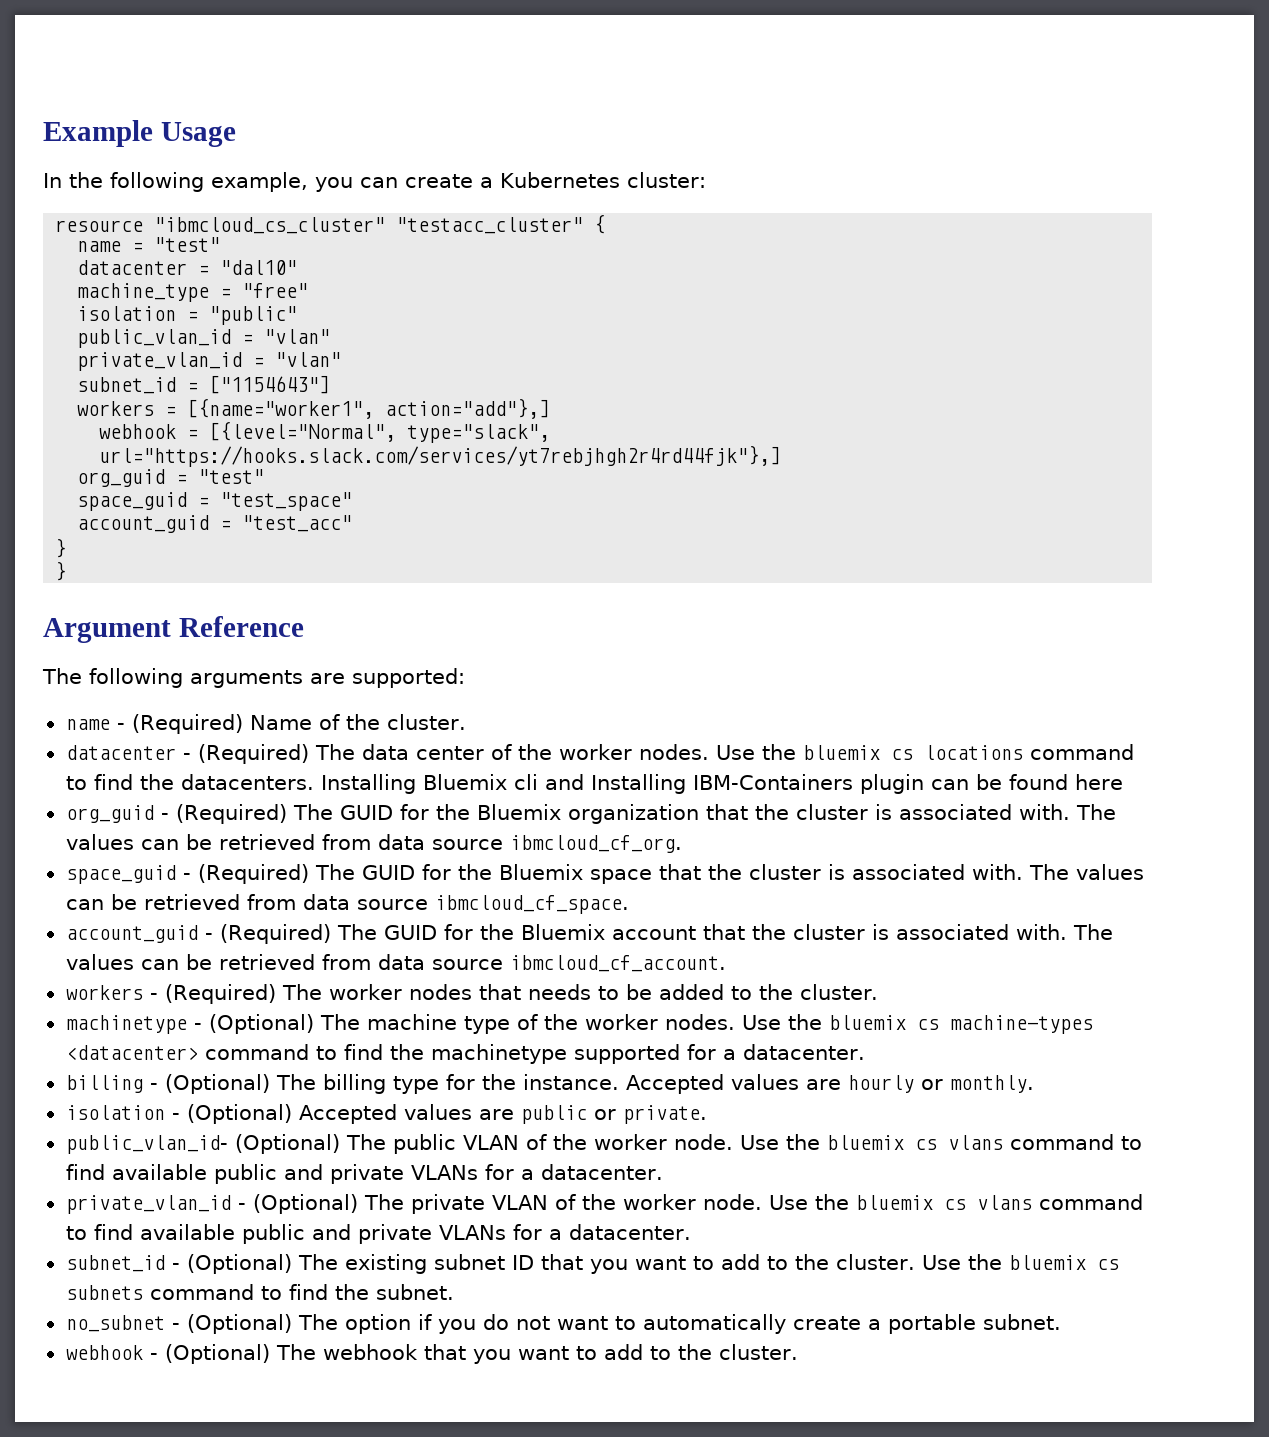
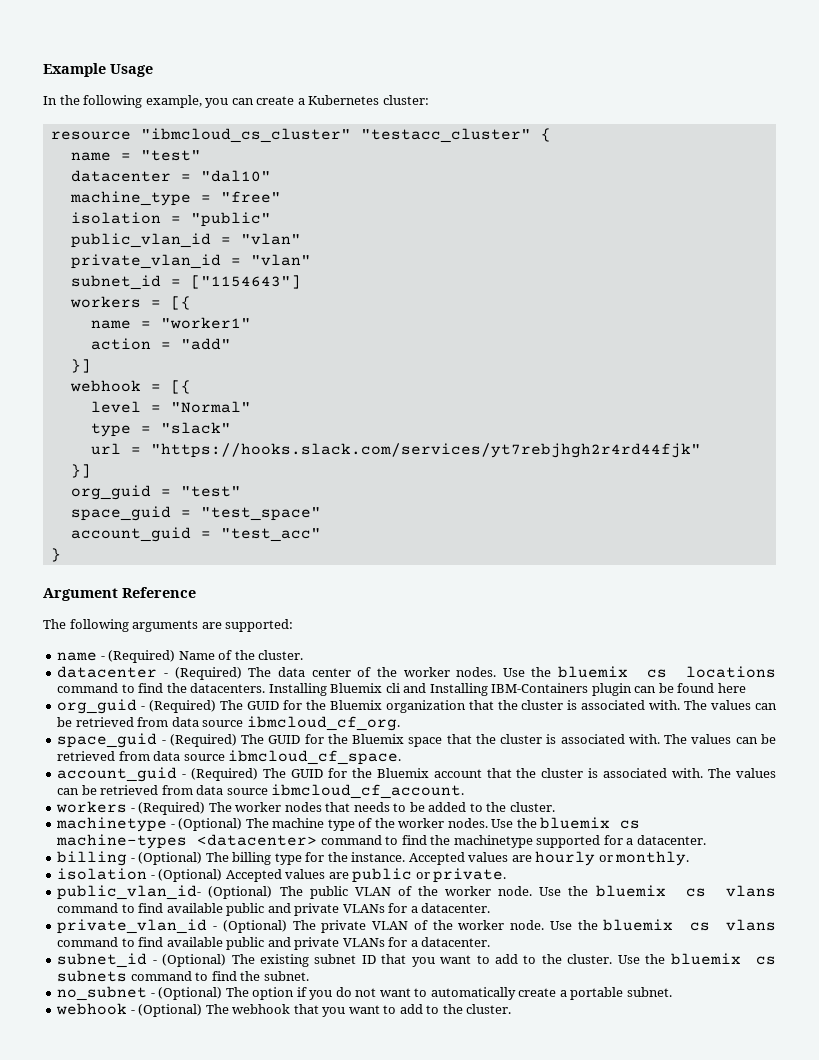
- workers = [{name="worker1", action="add"},]
- webhook = [{level="Normal", type="slack", url="https://hooks.slack.com/services/yt7rebjhgh2r4rd44fjk"},]
+ workers = [{
+ name = "worker1"
+ action = "add"
+ }]
+ webhook = [{
+ level = "Normal"
+ type = "slack"
+ url = "https://hooks.slack.com/services/yt7rebjhgh2r4rd44fjk"
+ }]
  account_guid = "test_acc"
- }

